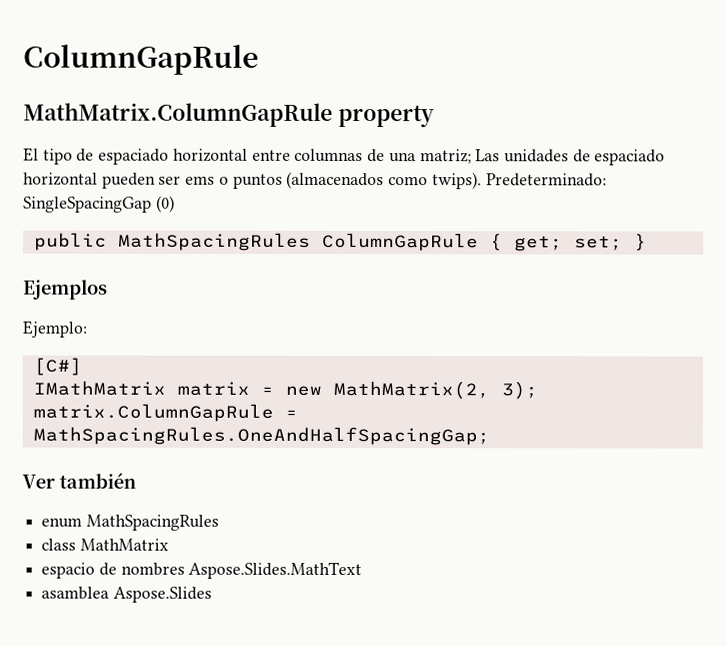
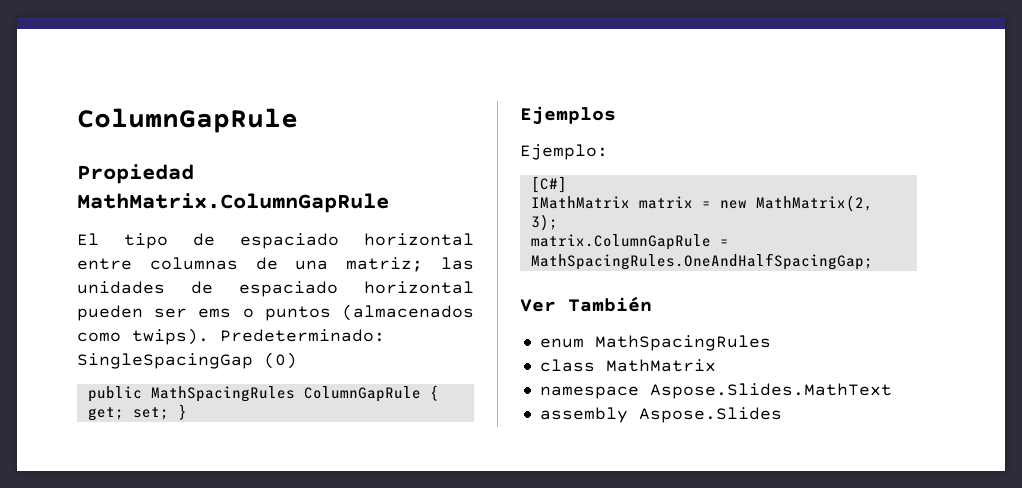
- MathMatrix.ColumnGapRule property
+ Propiedad MathMatrix.ColumnGapRule
- El tipo de espaciado horizontal entre columnas de una matriz; Las unidades de espaciado horizontal pueden ser ems o puntos (almacenados como twips).
+ El tipo de espaciado horizontal entre columnas de una matriz; las unidades de espaciado horizontal pueden ser ems o puntos (almacenados como twips).
- Ver también
+ Ver También
- espacio de nombres Aspose.Slides.MathText
+ namespace Aspose.Slides.MathText
- asamblea Aspose.Slides
+ assembly Aspose.Slides

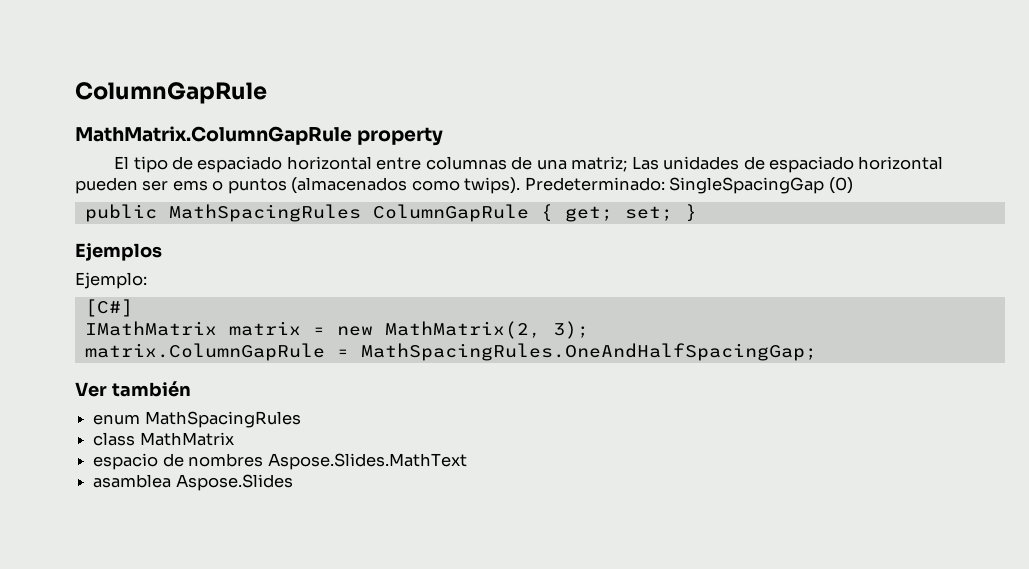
- Propiedad MathMatrix.ColumnGapRule
+ MathMatrix.ColumnGapRule property
- El tipo de espaciado horizontal entre columnas de una matriz; las unidades de espaciado horizontal pueden ser ems o puntos (almacenados como twips).
+ El tipo de espaciado horizontal entre columnas de una matriz; Las unidades de espaciado horizontal pueden ser ems o puntos (almacenados como twips).
- Ver También
+ Ver también
- namespace Aspose.Slides.MathText
+ espacio de nombres Aspose.Slides.MathText
- assembly Aspose.Slides
+ asamblea Aspose.Slides

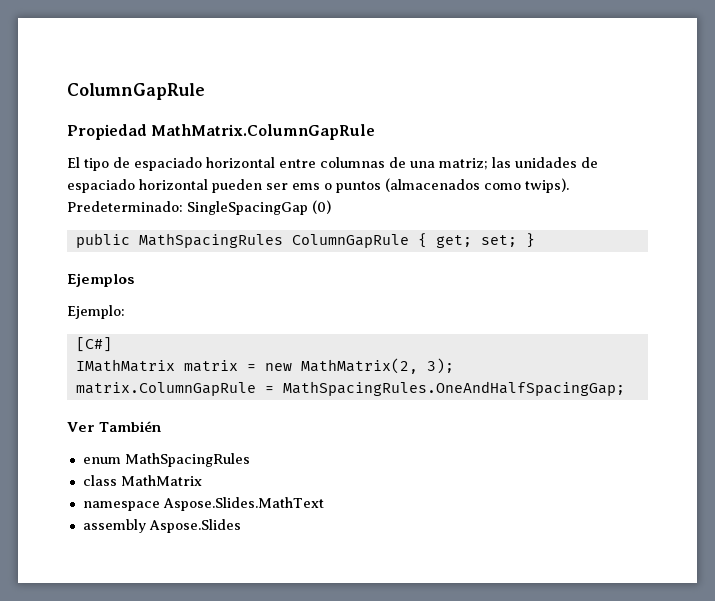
- MathMatrix.ColumnGapRule property
+ Propiedad MathMatrix.ColumnGapRule
- El tipo de espaciado horizontal entre columnas de una matriz; Las unidades de espaciado horizontal pueden ser ems o puntos (almacenados como twips).
+ El tipo de espaciado horizontal entre columnas de una matriz; las unidades de espaciado horizontal pueden ser ems o puntos (almacenados como twips).
- Ver también
+ Ver También
- espacio de nombres Aspose.Slides.MathText
+ namespace Aspose.Slides.MathText
- asamblea Aspose.Slides
+ assembly Aspose.Slides

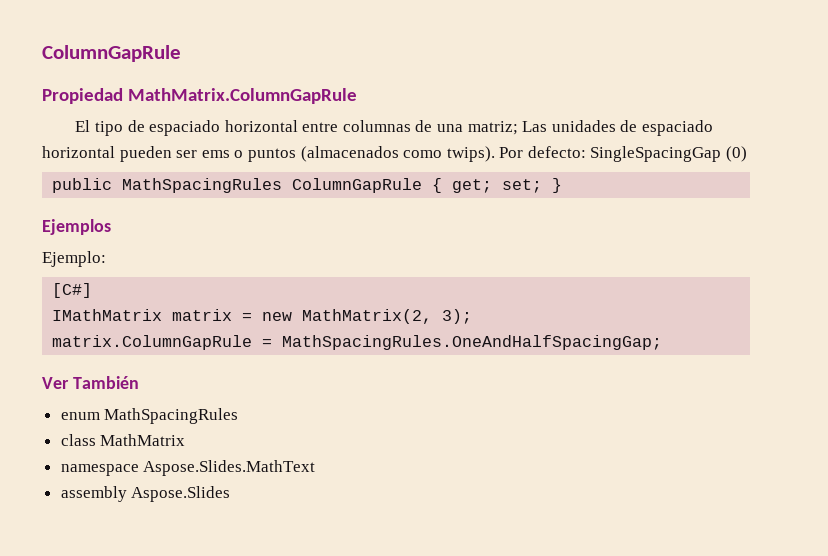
- El tipo de espaciado horizontal entre columnas de una matriz; las unidades de espaciado horizontal pueden ser ems o puntos (almacenados como twips).
+ El tipo de espaciado horizontal entre columnas de una matriz; Las unidades de espaciado horizontal pueden ser ems o puntos (almacenados como twips).
- Predeterminado: SingleSpacingGap (0)
+ Por defecto: SingleSpacingGap (0)

